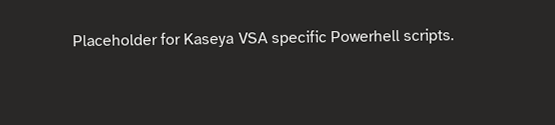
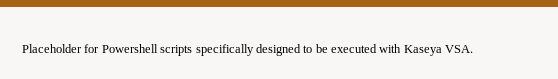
- Placeholder for Kaseya VSA specific Powerhell scripts.
+ Placeholder for Powershell scripts specifically designed to be executed with Kaseya VSA.

